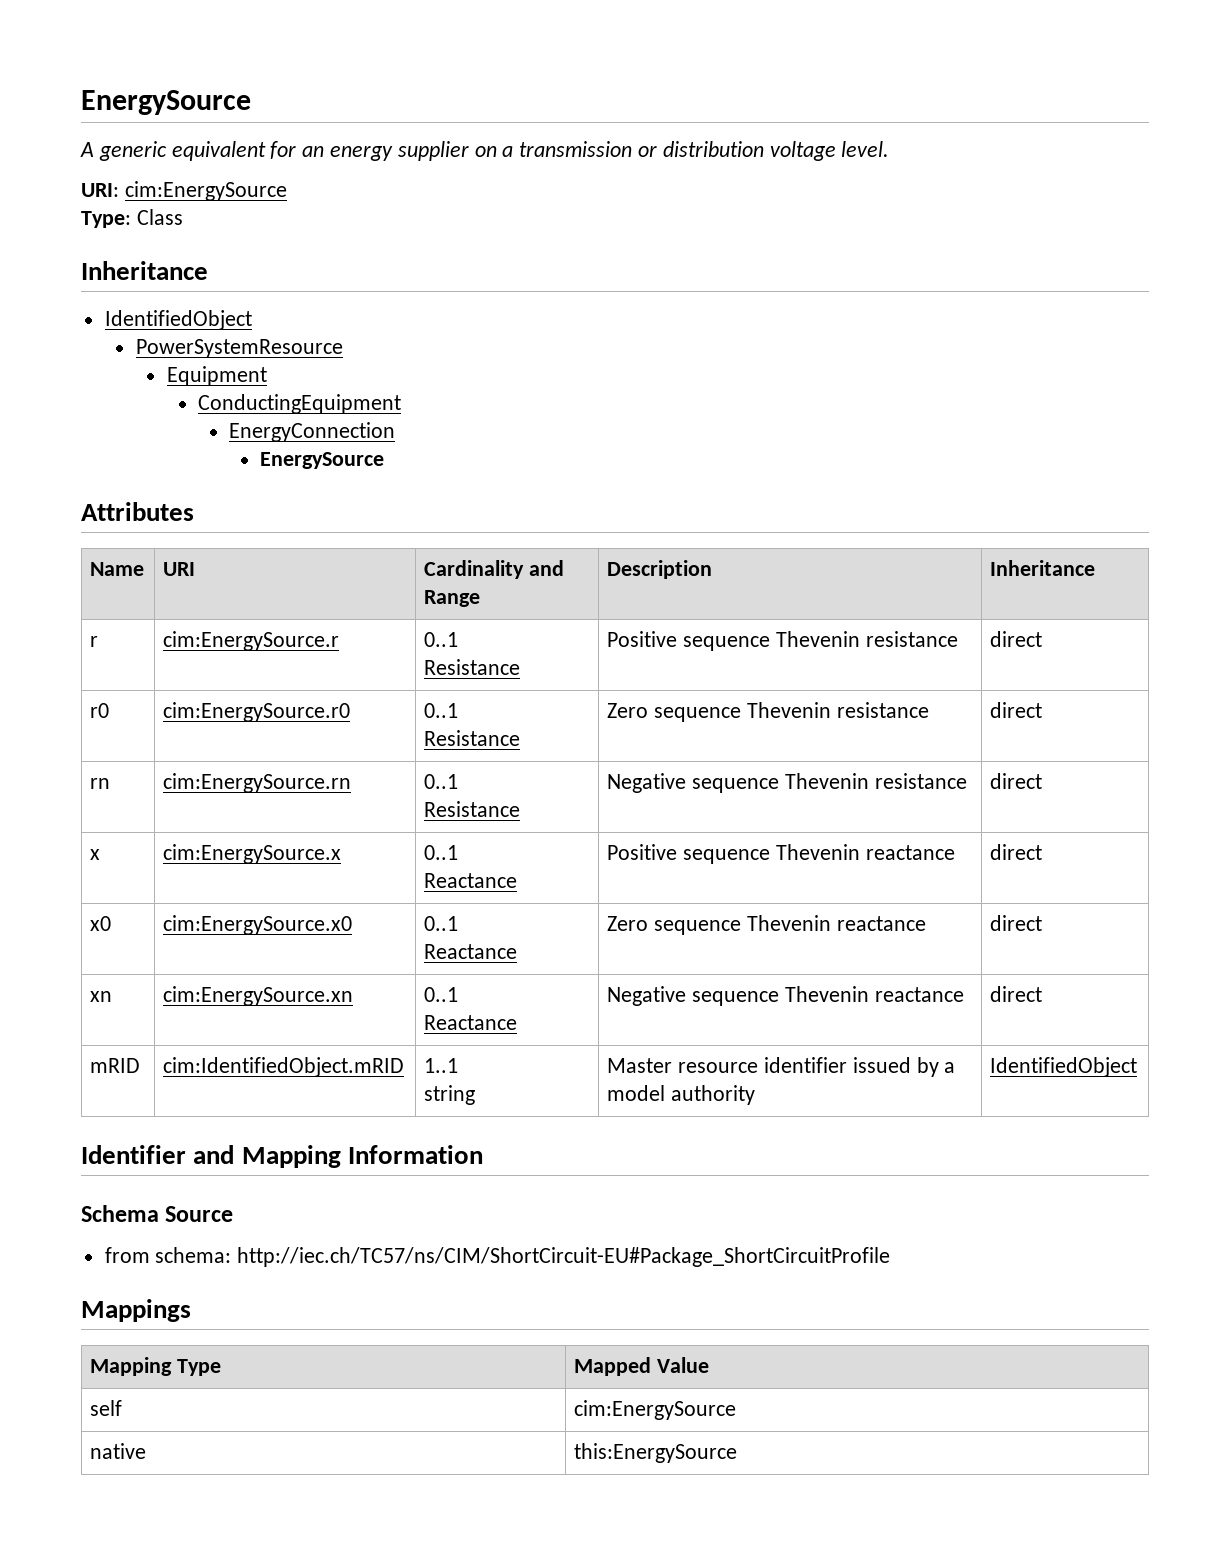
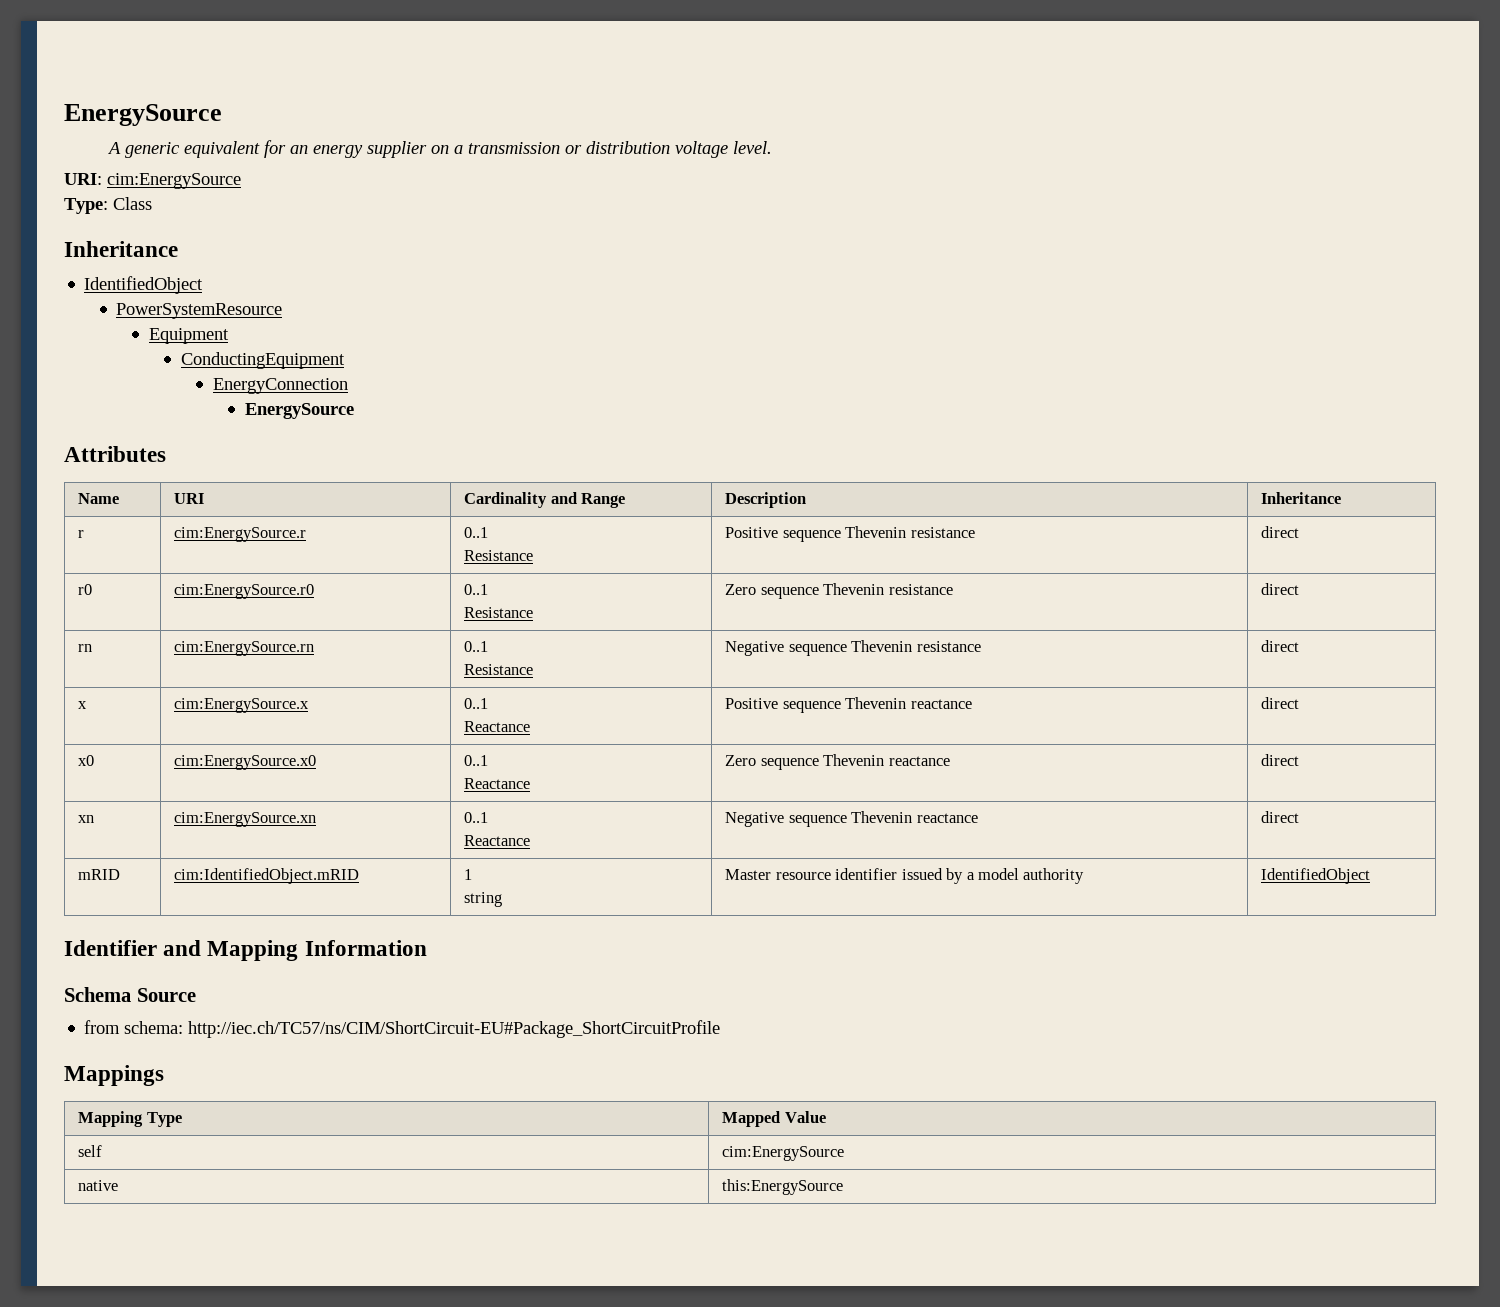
- mRID | cim:IdentifiedObject.mRID | 1..1
+ mRID | cim:IdentifiedObject.mRID | 1

